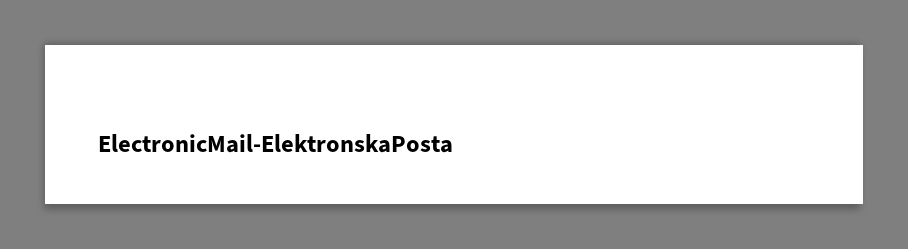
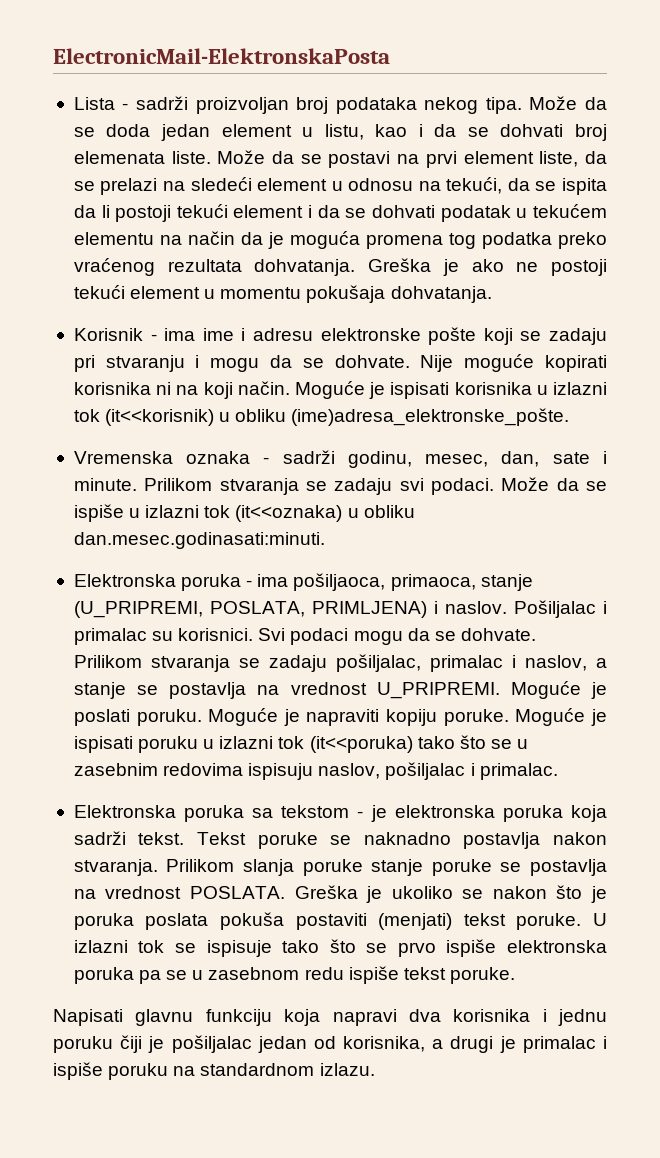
+ Lista - sadrži proizvoljan broj podataka nekog tipa. Može da se doda jedan element u listu, kao i da se dohvati broj elemenata liste. Može da se postavi na prvi element liste, da se prelazi na sledeći element u odnosu na tekući, da se ispita da li postoji tekući element i da se dohvati podatak u tekućem elementu na način da je moguća promena tog podatka preko vraćenog rezultata dohvatanja. Greška je ako ne postoji tekući element u momentu pokušaja dohvatanja.
+ Korisnik - ima ime i adresu elektronske pošte koji se zadaju pri stvaranju i mogu da se dohvate. Nije moguće kopirati korisnika ni na koji način. Moguće je ispisati korisnika u izlazni tok (it<<korisnik) u obliku (ime)adresa_elektronske_pošte.
+ Vremenska oznaka - sadrži godinu, mesec, dan, sate i minute. Prilikom stvaranja se zadaju svi podaci. Može da se ispiše u izlazni tok (it<<oznaka) u obliku dan.mesec.godinasati:minuti.
+ Elektronska poruka - ima pošiljaoca, primaoca, stanje (U_PRIPREMI, POSLATA, PRIMLJENA) i naslov. Pošiljalac i primalac su korisnici. Svi podaci mogu da se dohvate. Prilikom stvaranja se zadaju pošiljalac, primalac i naslov, a stanje se postavlja na vrednost U_PRIPREMI. Moguće je poslati poruku. Moguće je napraviti kopiju poruke. Moguće je ispisati poruku u izlazni tok (it<<poruka) tako što se u zasebnim redovima ispisuju naslov, pošiljalac i primalac.
+ Elektronska poruka sa tekstom - je elektronska poruka koja sadrži tekst. Tekst poruke se naknadno postavlja nakon stvaranja. Prilikom slanja poruke stanje poruke se postavlja na vrednost POSLATA. Greška je ukoliko se nakon što je poruka poslata pokuša postaviti (menjati) tekst poruke. U izlazni tok se ispisuje tako što se prvo ispiše elektronska poruka pa se u zasebnom redu ispiše tekst poruke.
+ Napisati glavnu funkciju koja napravi dva korisnika i jednu poruku čiji je pošiljalac jedan od korisnika, a drugi je primalac i ispiše poruku na standardnom izlazu.

